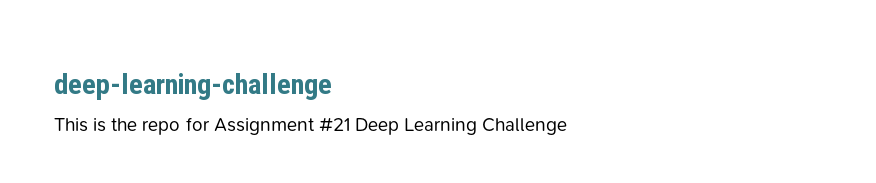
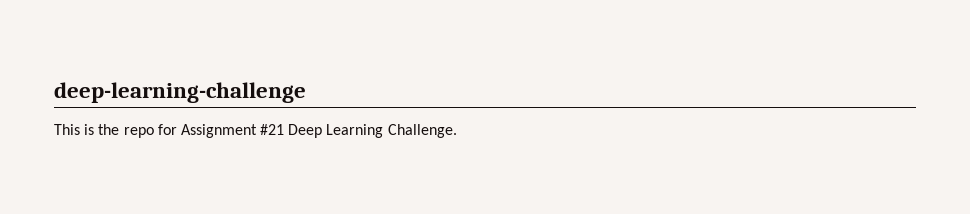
- This is the repo for Assignment #21 Deep Learning Challenge
+ This is the repo for Assignment #21 Deep Learning Challenge.

